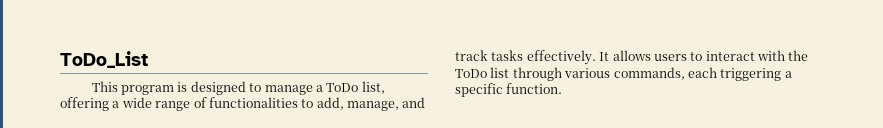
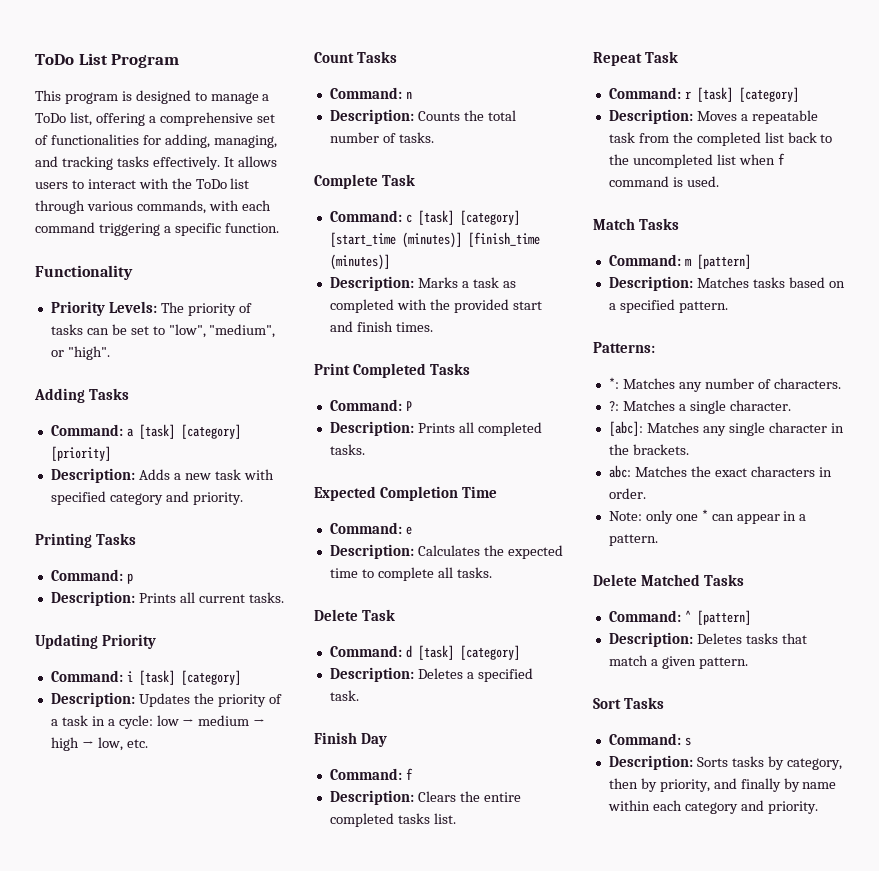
- ToDo_List
+ ToDo List Program
- This program is designed to manage a ToDo list, offering a wide range of functionalities to add, manage, and track tasks effectively.
+ This program is designed to manage a ToDo list, offering a comprehensive set of functionalities for adding, managing, and tracking tasks effectively.
- It allows users to interact with the ToDo list through various commands, each triggering a specific function.
+ It allows users to interact with the ToDo list through various commands, with each command triggering a specific function.
+ Functionality
+ Priority Levels: The priority of tasks can be set to "low", "medium", or "high".
+ Adding Tasks
+ Command: a [task] [category] [priority]
+ Description: Adds a new task with specified category and priority.
+ Printing Tasks
+ Command: p
+ Description: Prints all current tasks.
+ Updating Priority
+ Command: i [task] [category]
+ Description: Updates the priority of a task in a cycle: low → medium → high → low, etc.
+ Count Tasks
+ Command: n
+ Description: Counts the total number of tasks.
+ Complete Task
+ Command: c [task] [category] [start_time (minutes)] [finish_time (minutes)]
+ Description: Marks a task as completed with the provided start and finish times.
+ Print Completed Tasks
+ Command: P
+ Description: Prints all completed tasks.
+ Expected Completion Time
+ Command: e
+ Description: Calculates the expected time to complete all tasks.
+ Delete Task
+ Command: d [task] [category]
+ Description: Deletes a specified task.
+ Finish Day
+ Command: f
+ Description: Clears the entire completed tasks list.
+ Repeat Task
+ Command: r [task] [category]
+ Description: Moves a repeatable task from the completed list back to the uncompleted list when f command is used.
+ Match Tasks
+ Command: m [pattern]
+ Description: Matches tasks based on a specified pattern.
+ Patterns:
+ *: Matches any number of characters.
+ ?: Matches a single character.
+ [abc]: Matches any single character in the brackets.
+ abc: Matches the exact characters in order.
+ Note: only one * can appear in a pattern.
+ Delete Matched Tasks
+ Command: ^ [pattern]
+ Description: Deletes tasks that match a given pattern.
+ Sort Tasks
+ Command: s
+ Description: Sorts tasks by category, then by priority, and finally by name within each category and priority.

